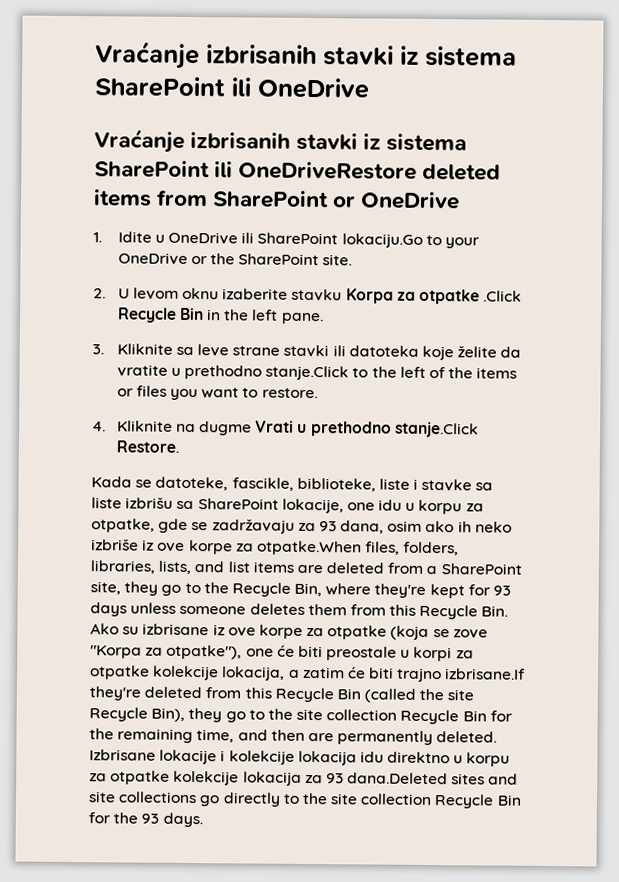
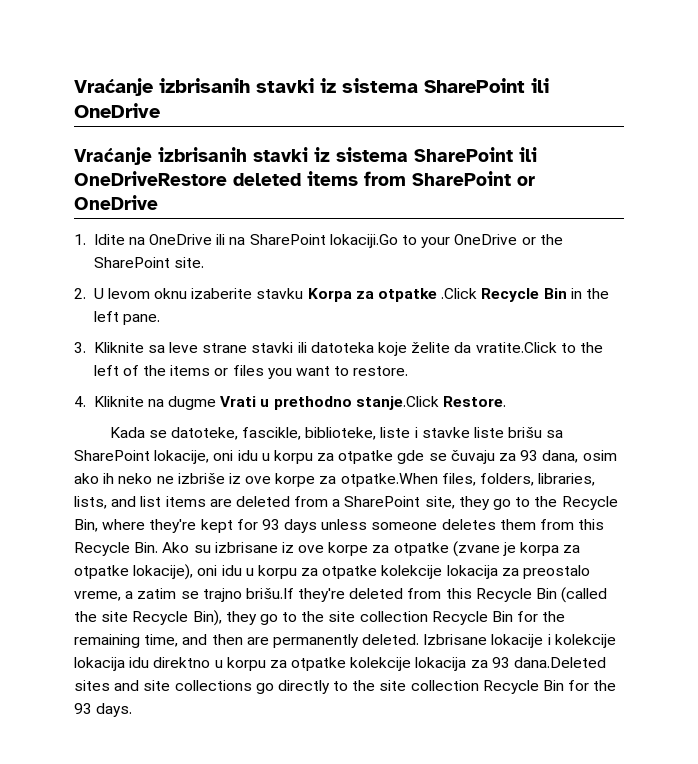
- 1. Idite u OneDrive ili SharePoint lokaciju.Go to your OneDrive or the SharePoint site.
+ 1. Idite na OneDrive ili na SharePoint lokaciji.Go to your OneDrive or the SharePoint site.
- 3. Kliknite sa leve strane stavki ili datoteka koje želite da vratite u prethodno stanje.Click to the left of the items or files you want to restore.
+ 3. Kliknite sa leve strane stavki ili datoteka koje želite da vratite.Click to the left of the items or files you want to restore.
- Kada se datoteke, fascikle, biblioteke, liste i stavke sa liste izbrišu sa SharePoint lokacije, one idu u korpu za otpatke, gde se zadržavaju za 93 dana, osim ako ih neko izbriše iz ove korpe za otpatke.When files, folders, libraries, lists, and list items are deleted from a SharePoint site, they go to the Recycle Bin, where they're kept for 93 days unless someone deletes them from this Recycle Bin. Ako su izbrisane iz ove korpe za otpatke (koja se zove "Korpa za otpatke"), one će biti preostale u korpi za otpatke kolekcije lokacija, a zatim će biti trajno izbrisane.If they're deleted from this Recycle Bin (called the site Recycle Bin), they go to the site collection Recycle Bin for the remaining time, and then are permanently deleted.
+ Kada se datoteke, fascikle, biblioteke, liste i stavke liste brišu sa SharePoint lokacije, oni idu u korpu za otpatke gde se čuvaju za 93 dana, osim ako ih neko ne izbriše iz ove korpe za otpatke.When files, folders, libraries, lists, and list items are deleted from a SharePoint site, they go to the Recycle Bin, where they're kept for 93 days unless someone deletes them from this Recycle Bin. Ako su izbrisane iz ove korpe za otpatke (zvane je korpa za otpatke lokacije), oni idu u korpu za otpatke kolekcije lokacija za preostalo vreme, a zatim se trajno brišu.If they're deleted from this Recycle Bin (called the site Recycle Bin), they go to the site collection Recycle Bin for the remaining time, and then are permanently deleted.

